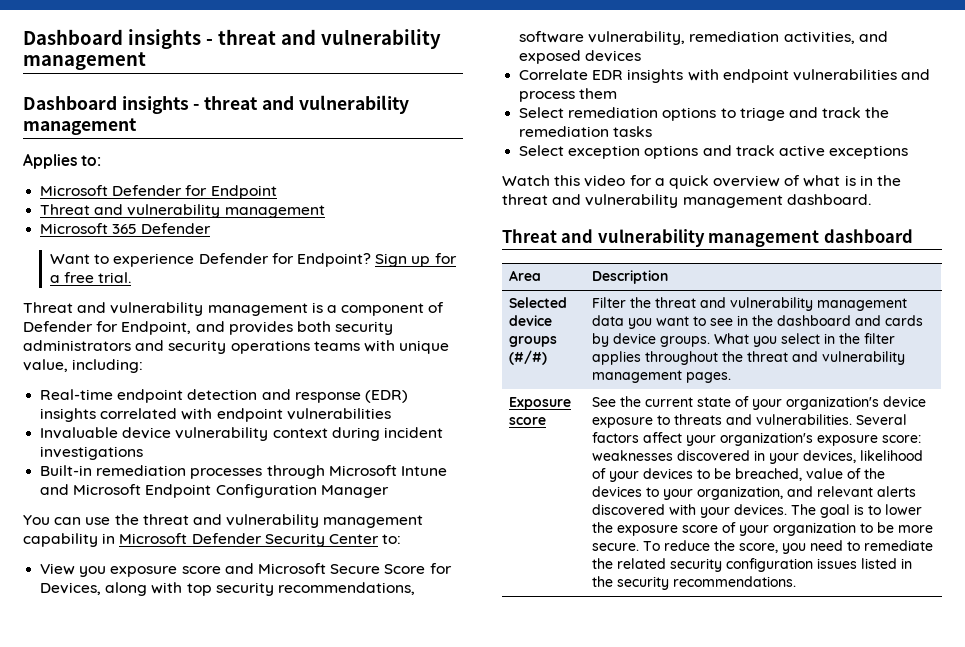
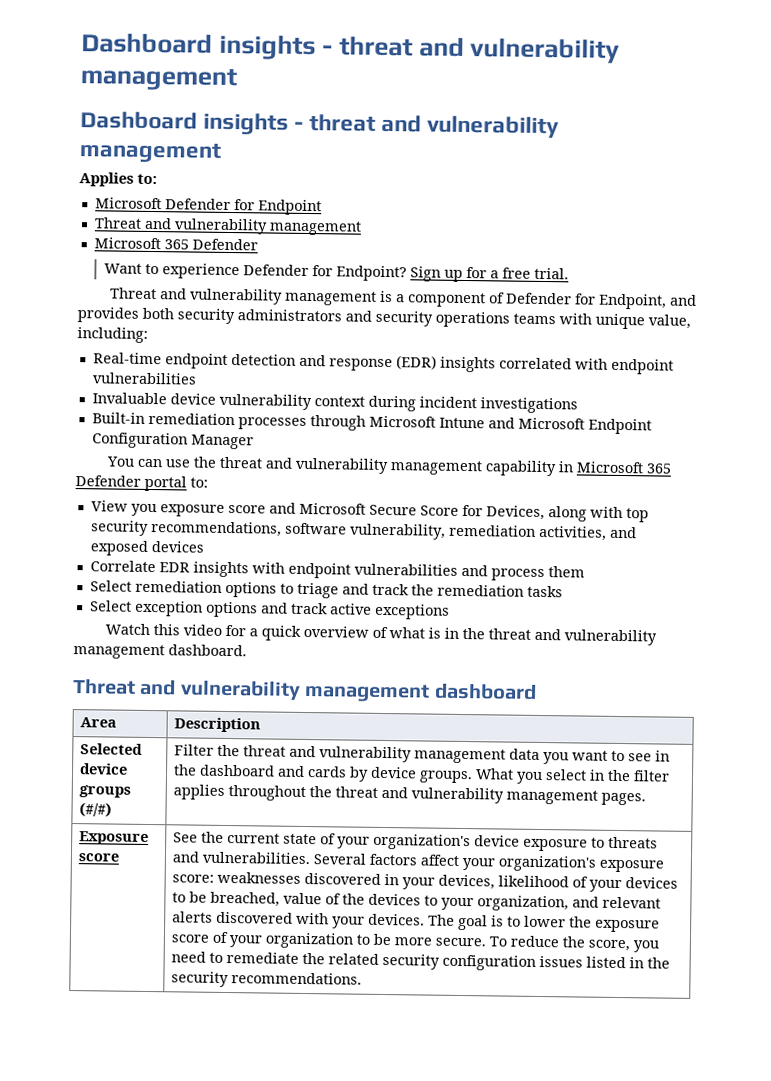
- You can use the threat and vulnerability management capability in Microsoft Defender Security Center to:
+ You can use the threat and vulnerability management capability in Microsoft 365 Defender portal to:

